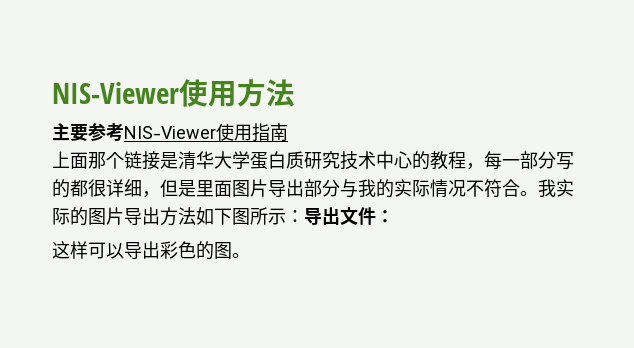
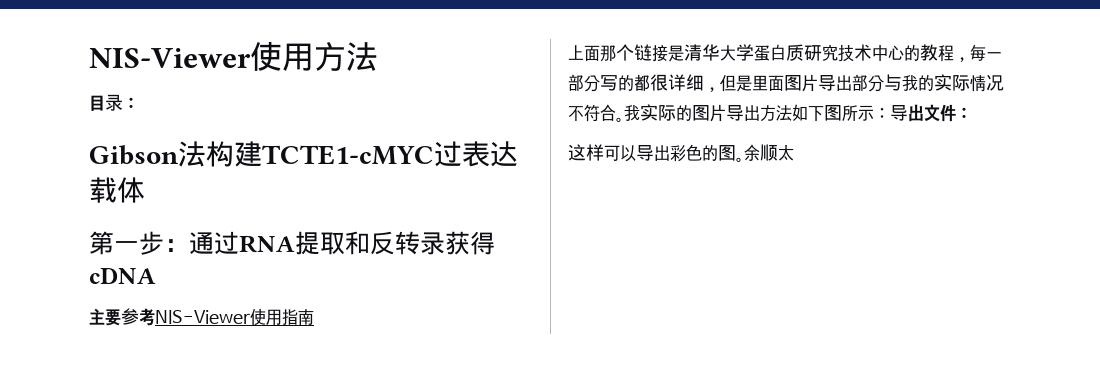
+ 目录：
+ Gibson法构建TCTE1-cMYC过表达载体
+ 第一步：通过RNA提取和反转录获得cDNA
+ 余顺太

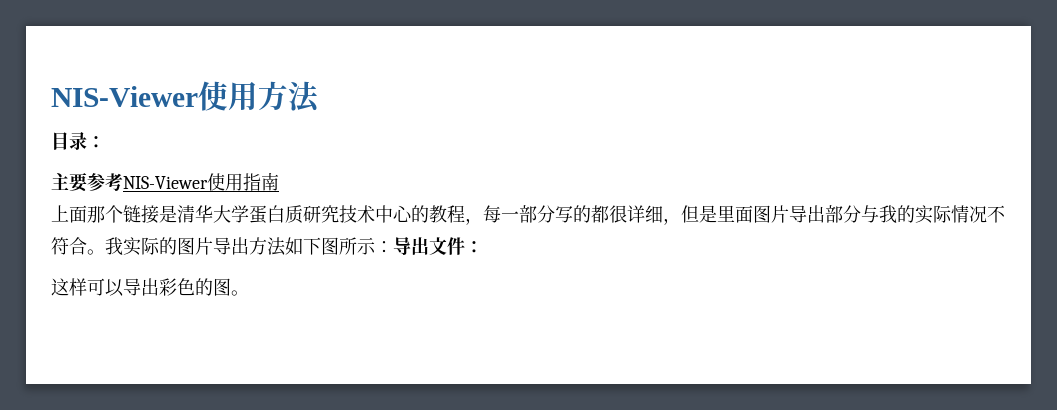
- Gibson法构建TCTE1-cMYC过表达载体
- 第一步：通过RNA提取和反转录获得cDNA
- 余顺太

